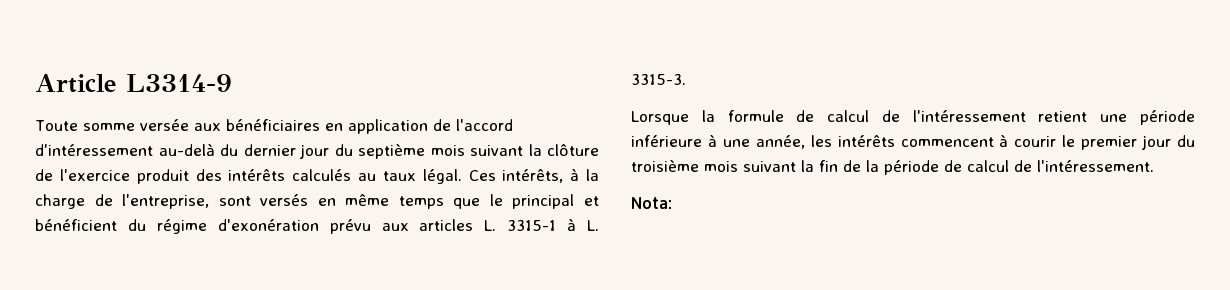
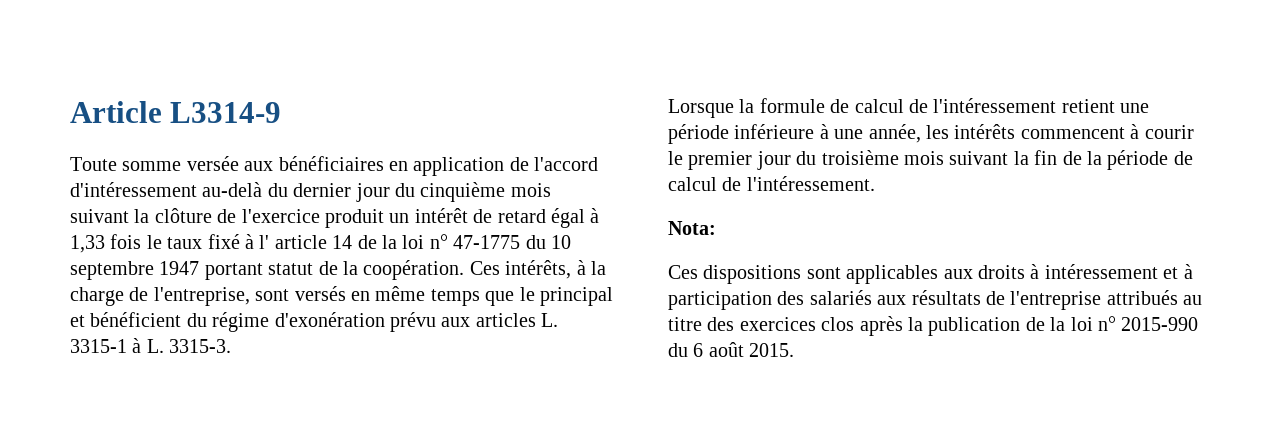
- Toute somme versée aux bénéficiaires en application de l'accord d'intéressement au-delà du dernier jour du septième mois suivant la clôture de l'exercice produit des intérêts calculés au taux légal.
+ Toute somme versée aux bénéficiaires en application de l'accord d'intéressement au-delà du dernier jour du cinquième mois suivant la clôture de l'exercice produit un intérêt de retard égal à 1,33 fois le taux fixé à l' article 14 de la loi n° 47-1775 du 10 septembre 1947 portant statut de la coopération.
+ Ces dispositions sont applicables aux droits à intéressement et à participation des salariés aux résultats de l'entreprise attribués au titre des exercices clos après la publication de la loi n° 2015-990 du 6 août 2015.

